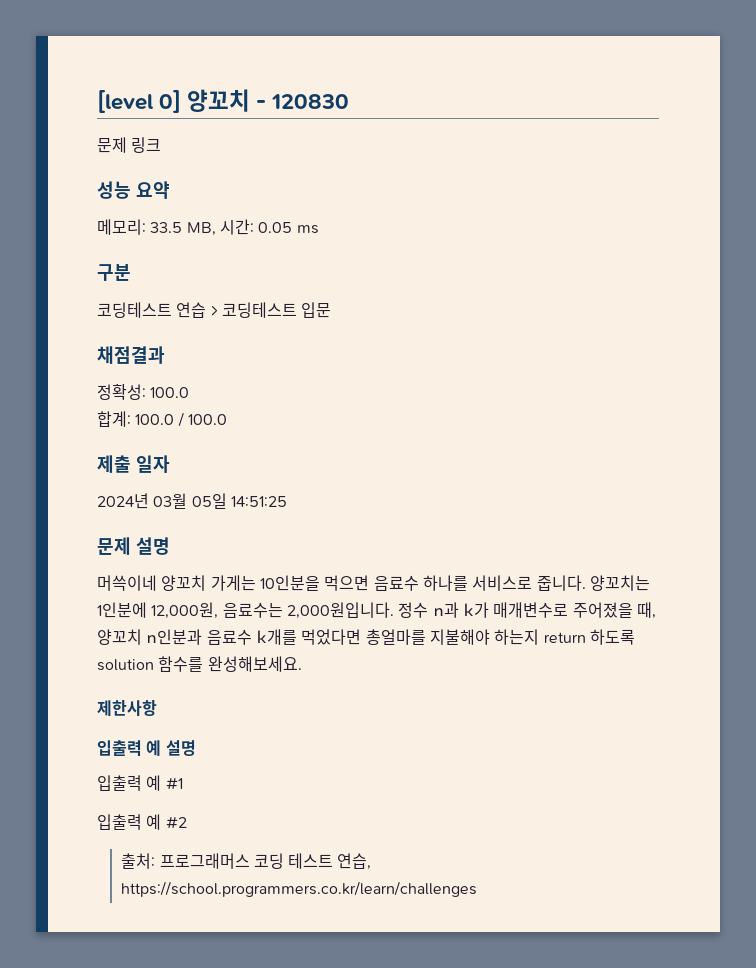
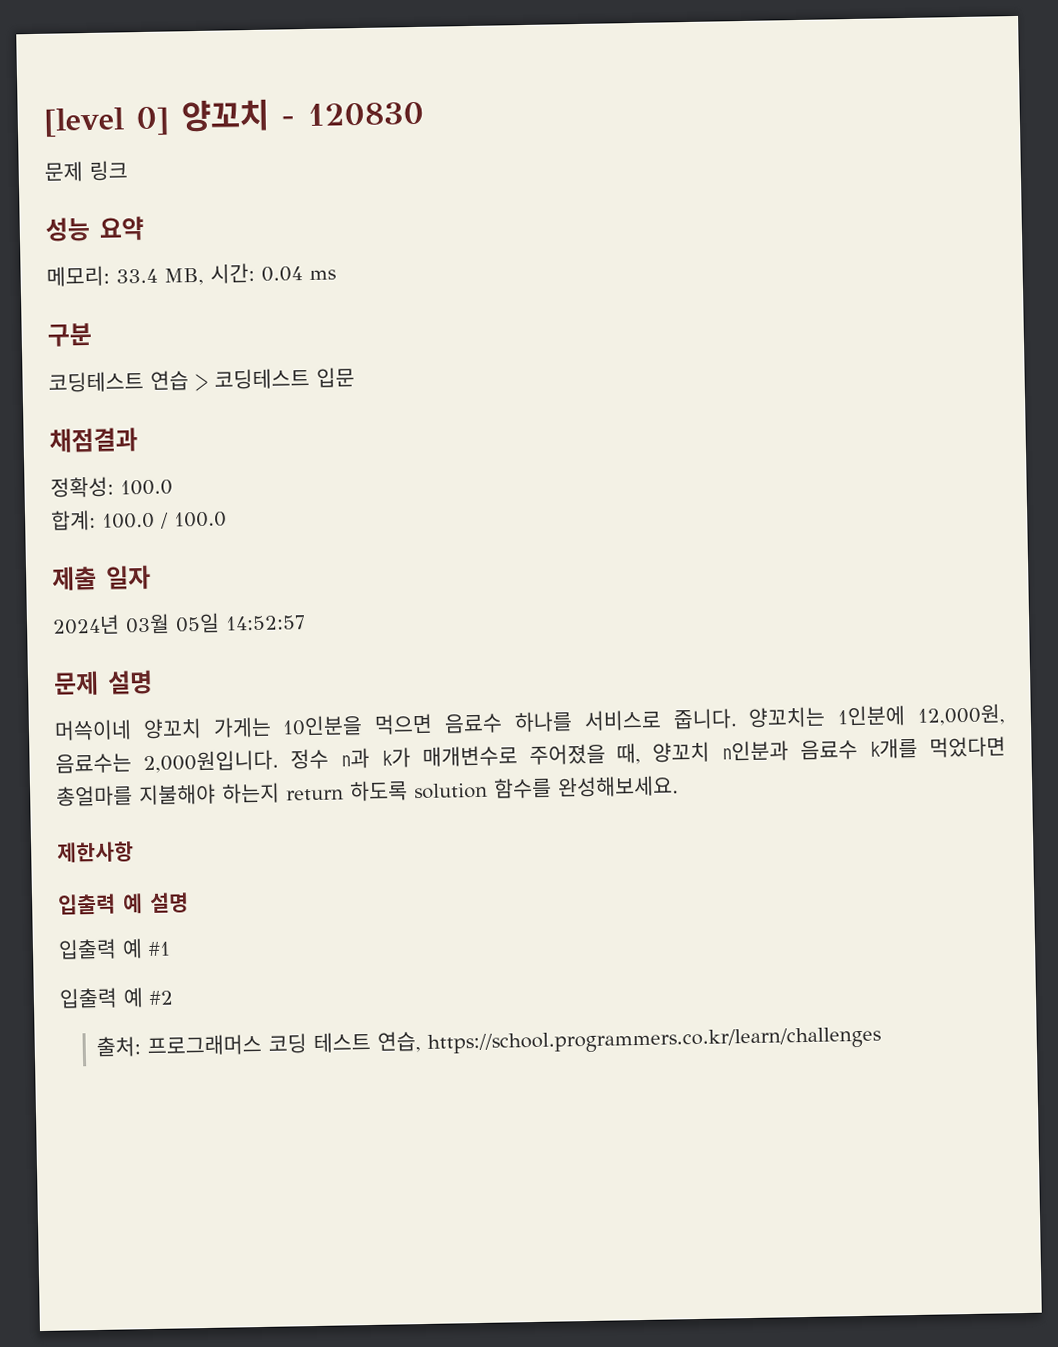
- 메모리: 33.5 MB, 시간: 0.05 ms
+ 메모리: 33.4 MB, 시간: 0.04 ms
- 2024년 03월 05일 14:51:25
+ 2024년 03월 05일 14:52:57

